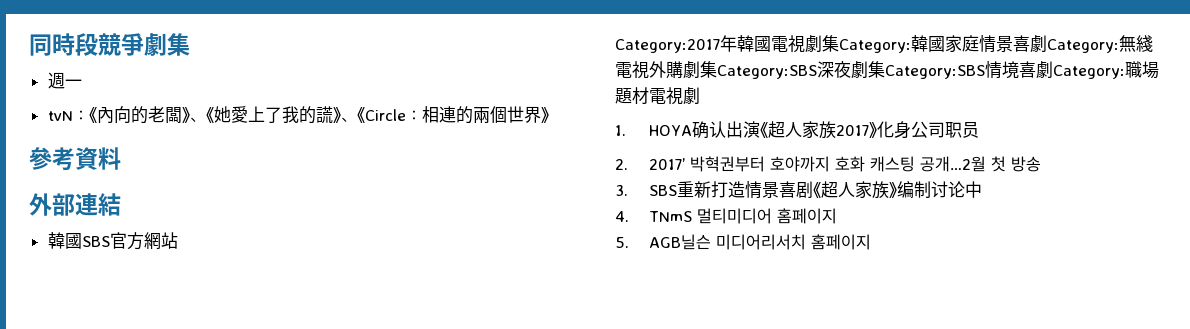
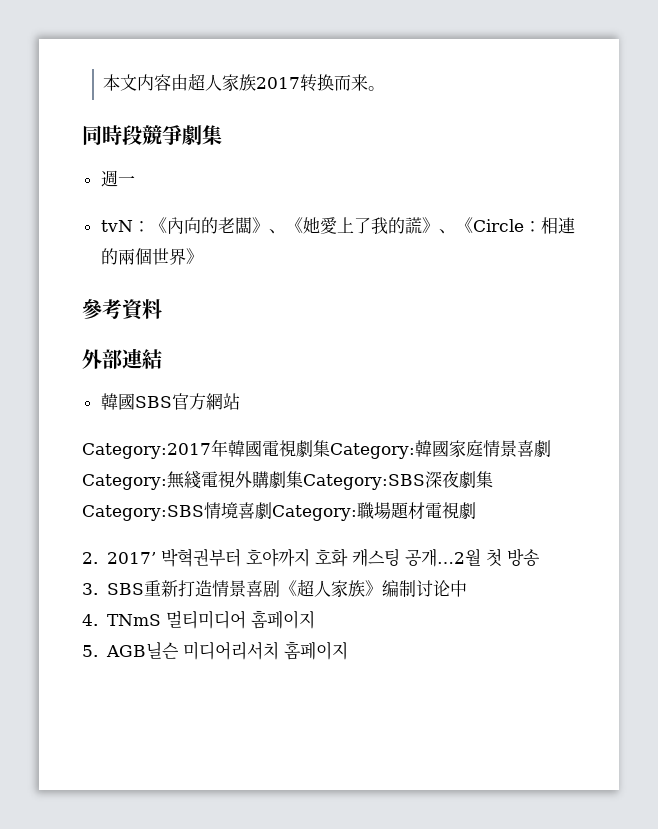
+ 本文内容由超人家族2017转换而来。
- 1. HOYA确认出演《超人家族2017》化身公司职员

